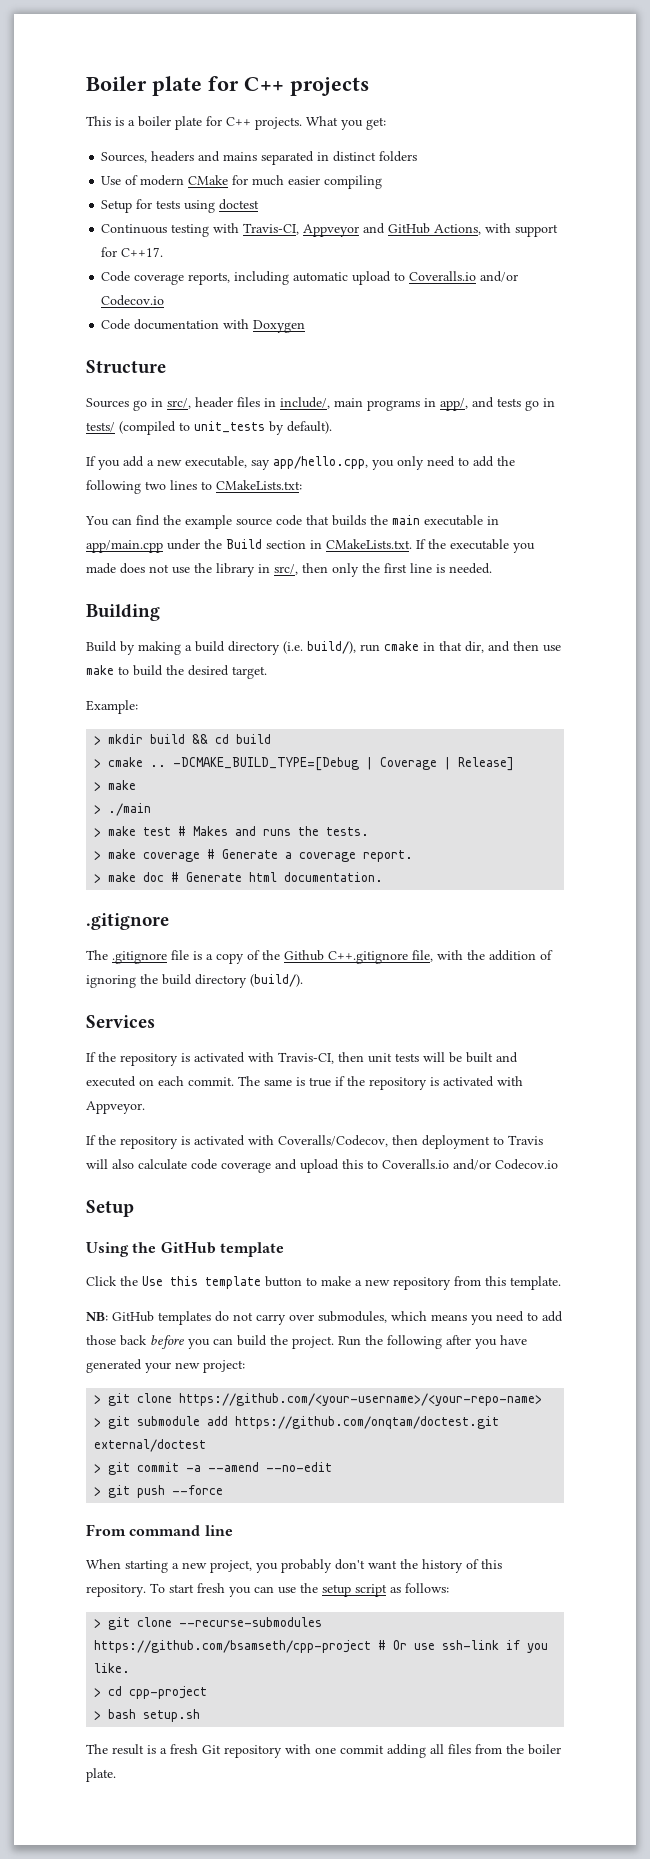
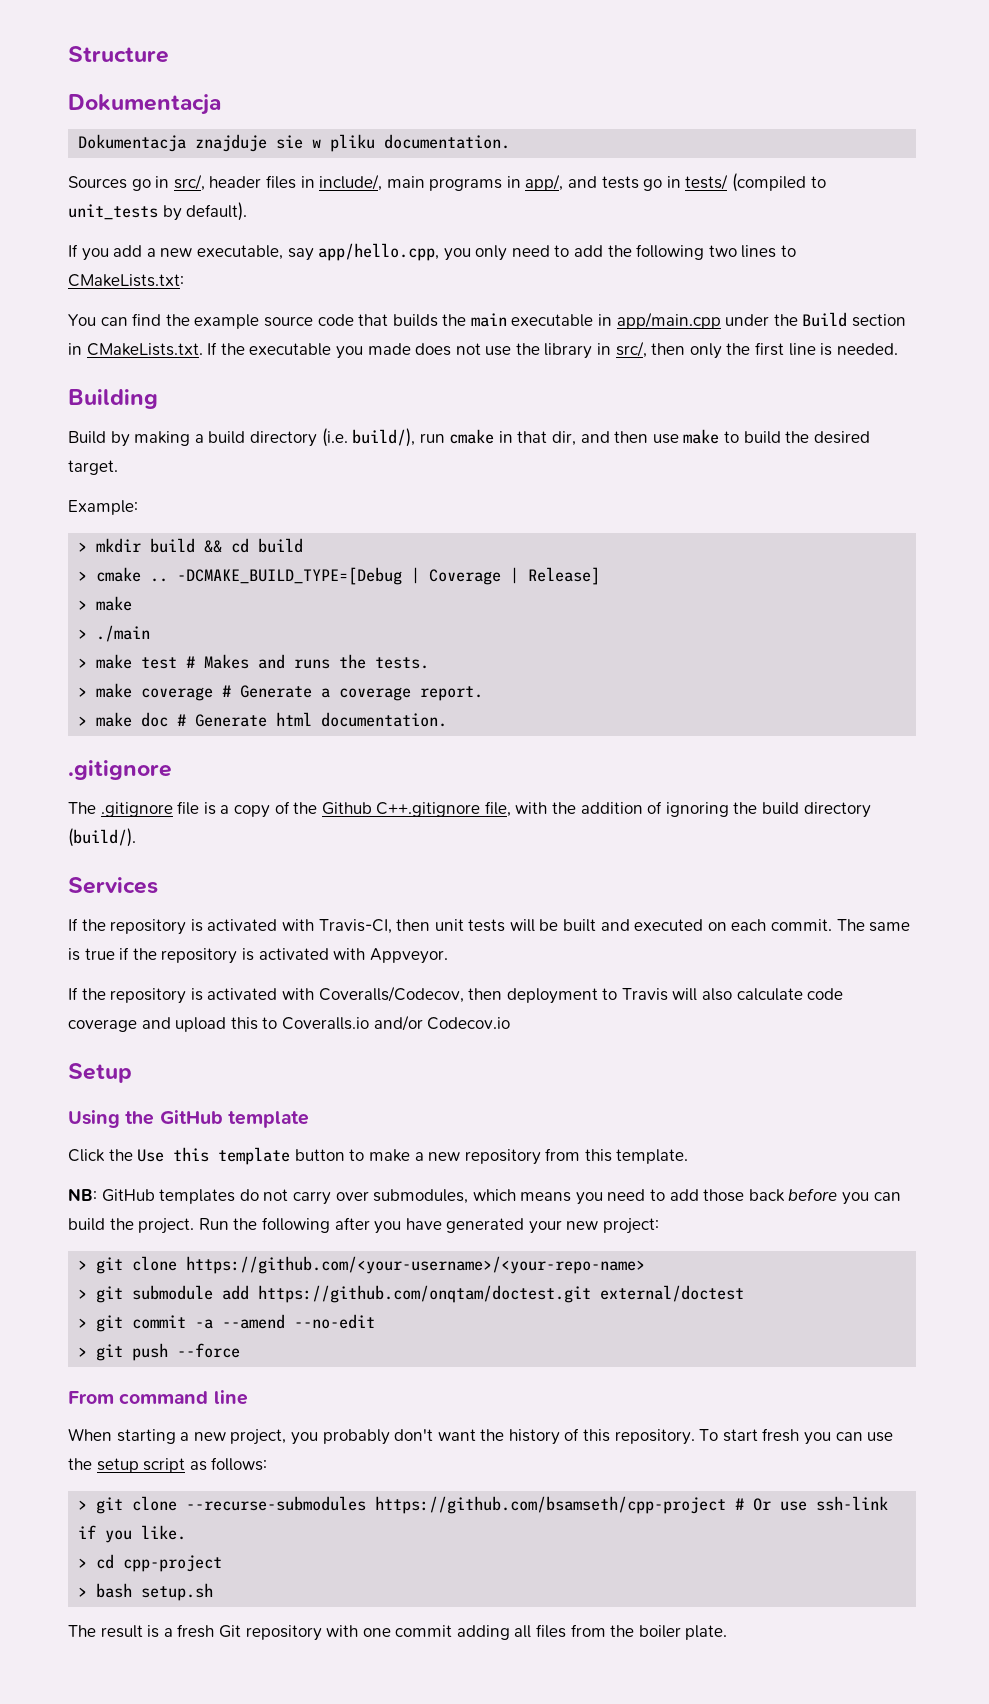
- Boiler plate for C++ projects
- This is a boiler plate for C++ projects. What you get:
- Sources, headers and mains separated in distinct folders
- Use of modern CMake for much easier compiling
- Setup for tests using doctest
- Continuous testing with Travis-CI, Appveyor and GitHub Actions, with support for C++17.
- Code coverage reports, including automatic upload to Coveralls.io and/or Codecov.io
- Code documentation with Doxygen
  Structure
+ Dokumentacja
+ Dokumentacja znajduje sie w pliku documentation.

